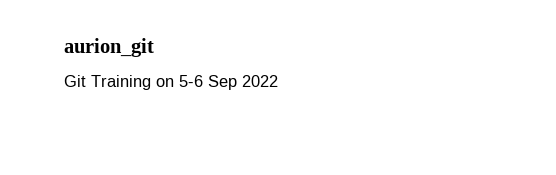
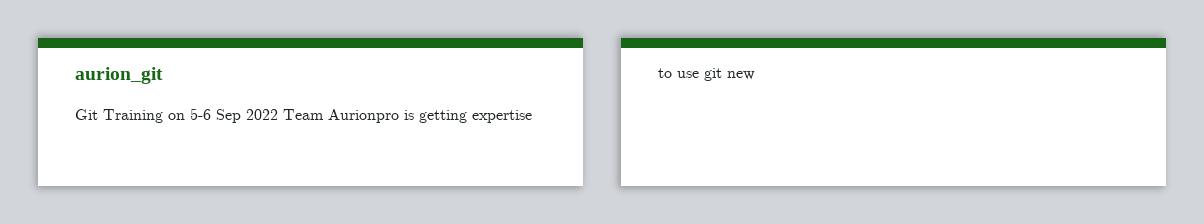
- Git Training on 5-6 Sep 2022
+ Git Training on 5-6 Sep 2022 Team Aurionpro is getting expertise to use git new

